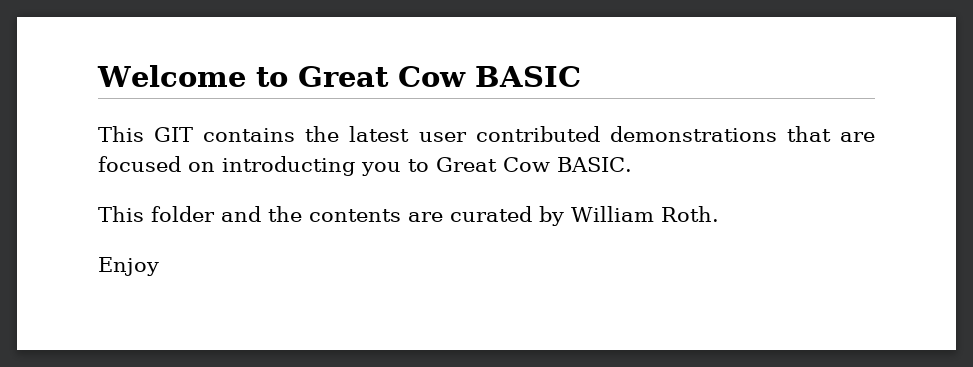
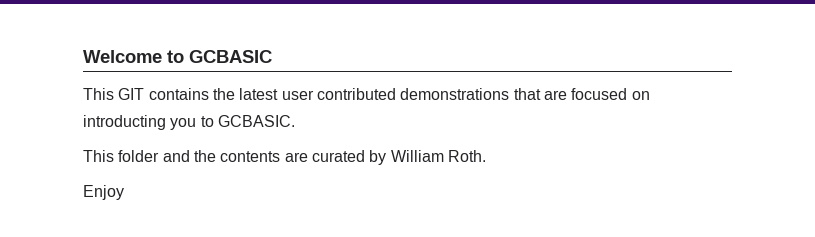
- Welcome to Great Cow BASIC
+ Welcome to GCBASIC
- This GIT contains the latest user contributed demonstrations that are focused on introducting you to Great Cow BASIC.
+ This GIT contains the latest user contributed demonstrations that are focused on introducting you to GCBASIC.

